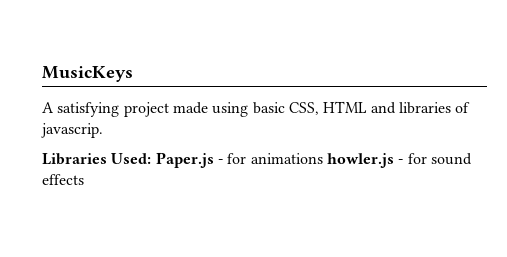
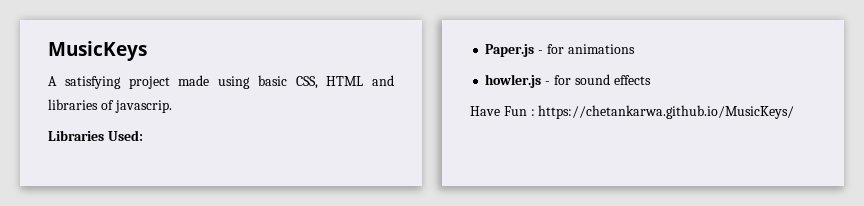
- Libraries Used: Paper.js - for animations howler.js - for sound effects
+ Libraries Used:
+ Paper.js - for animations
+ howler.js - for sound effects
+ Have Fun : https://chetankarwa.github.io/MusicKeys/

